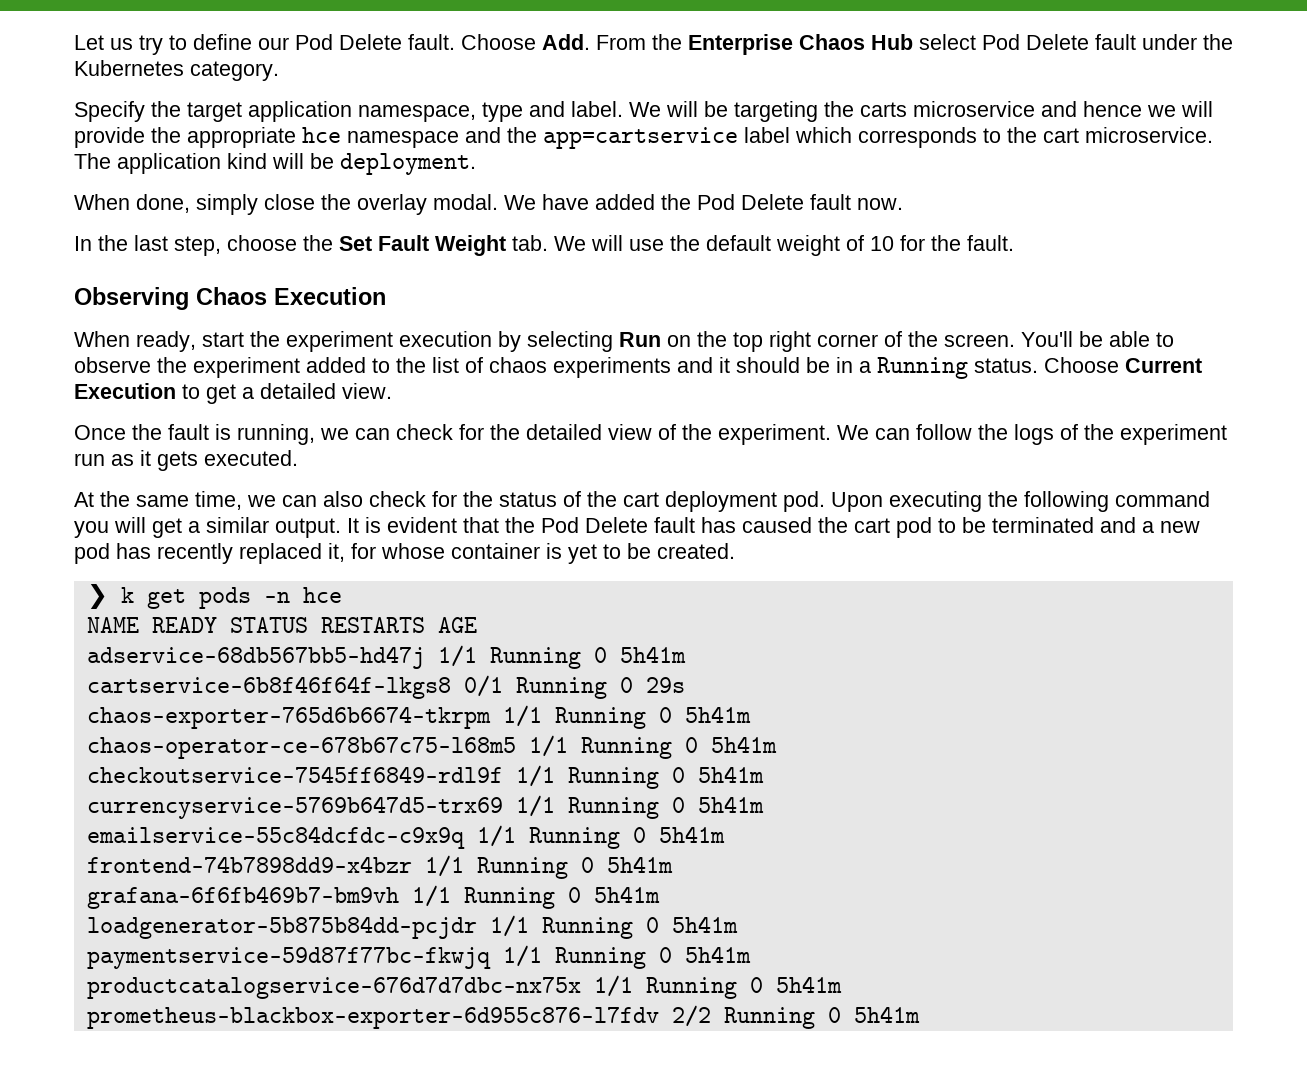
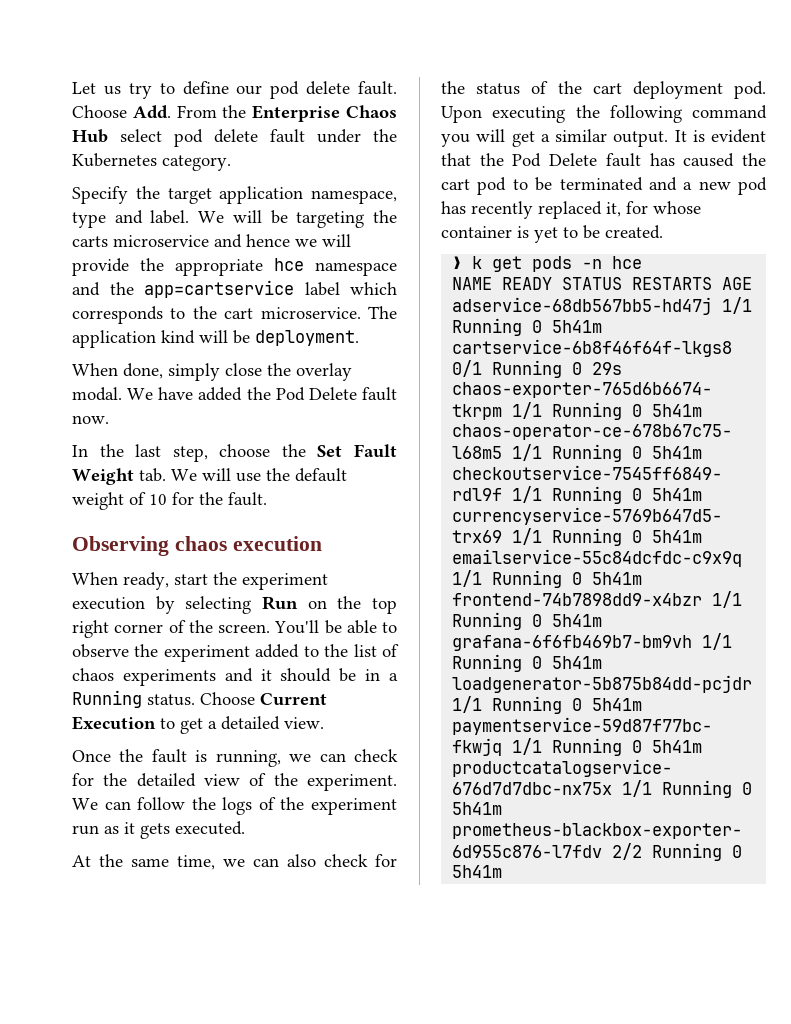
- Let us try to define our Pod Delete fault.
+ Let us try to define our pod delete fault.
- Choose Add. From the Enterprise Chaos Hub select Pod Delete fault under the Kubernetes category.
+ Choose Add. From the Enterprise Chaos Hub select pod delete fault under the Kubernetes category.
- Observing Chaos Execution
+ Observing chaos execution

